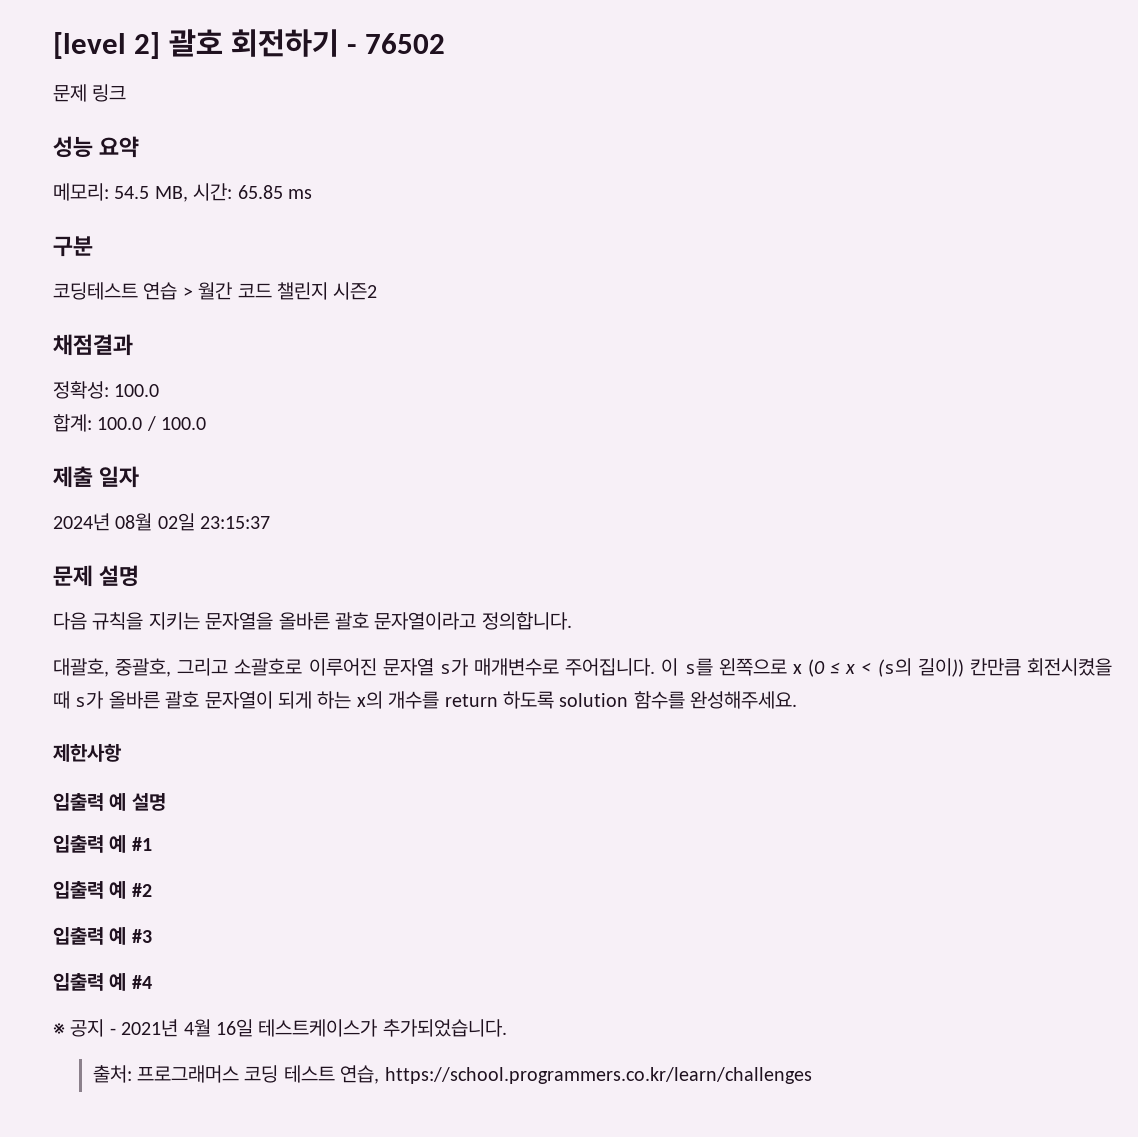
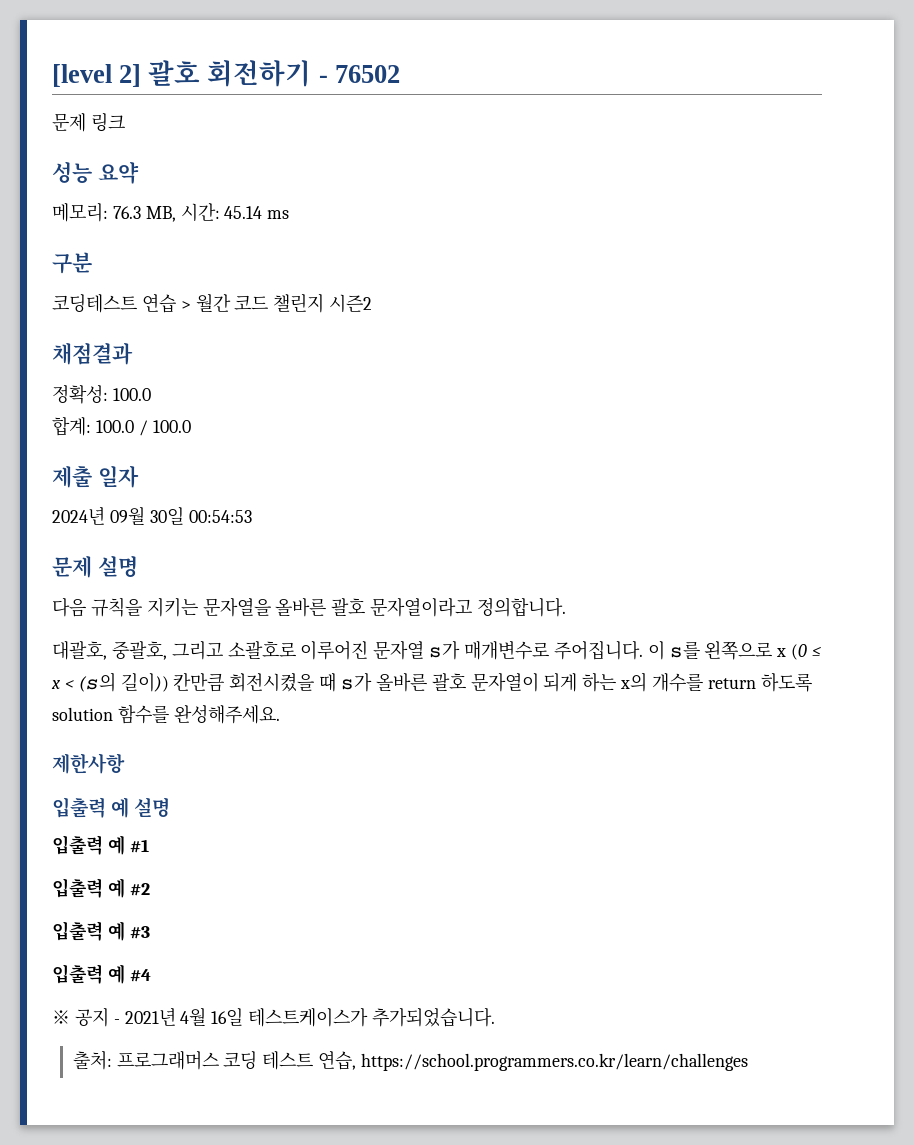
- 메모리: 54.5 MB, 시간: 65.85 ms
+ 메모리: 76.3 MB, 시간: 45.14 ms
- 2024년 08월 02일 23:15:37
+ 2024년 09월 30일 00:54:53

